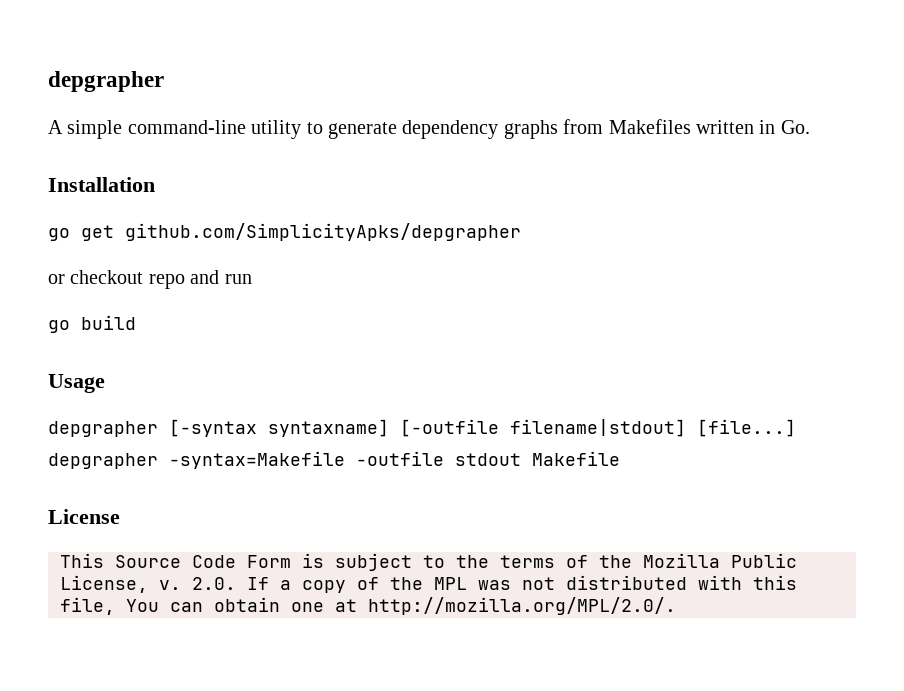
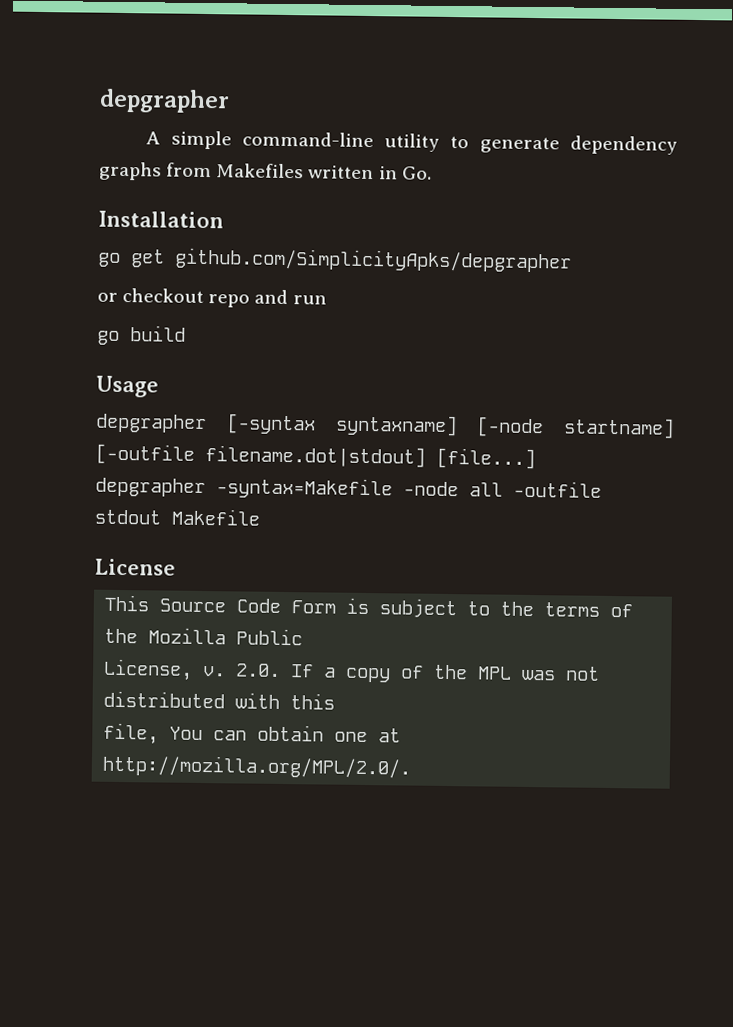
- depgrapher [-syntax syntaxname] [-outfile filename|stdout] [file...]
+ depgrapher [-syntax syntaxname] [-node startname] [-outfile filename.dot|stdout] [file...]
- depgrapher -syntax=Makefile -outfile stdout Makefile
+ depgrapher -syntax=Makefile -node all -outfile stdout Makefile

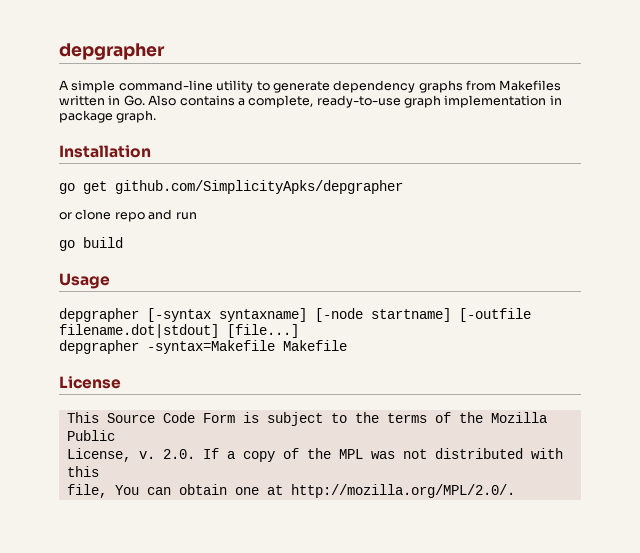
- A simple command-line utility to generate dependency graphs from Makefiles written in Go.
+ A simple command-line utility to generate dependency graphs from Makefiles written in Go. Also contains a complete, ready-to-use graph implementation in package graph.
- or checkout repo and run
+ or clone repo and run
- depgrapher -syntax=Makefile -node all -outfile stdout Makefile
+ depgrapher -syntax=Makefile Makefile

